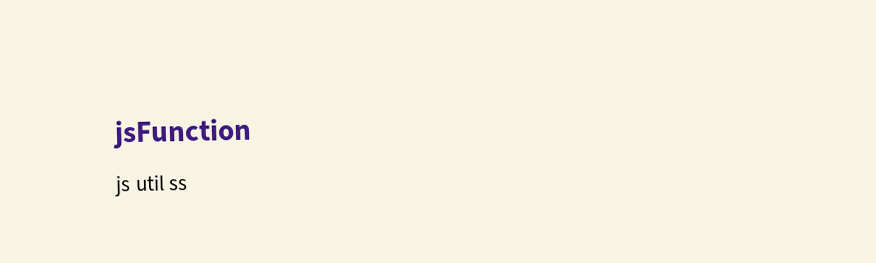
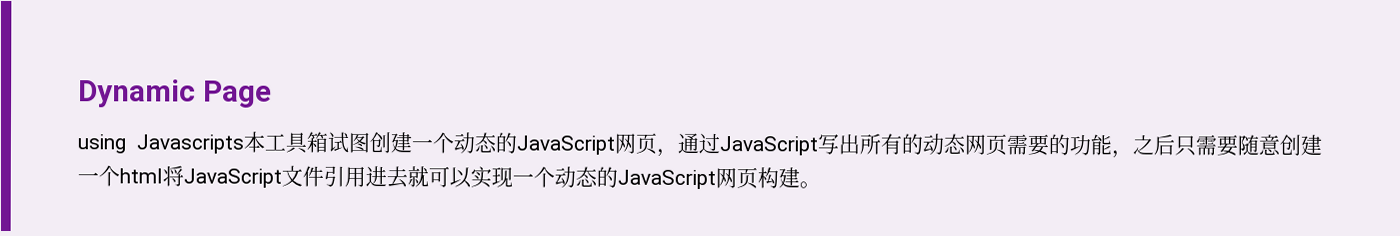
- jsFunction
- js util ss
+ Dynamic Page
+ using Javascripts本工具箱试图创建一个动态的JavaScript网页，通过JavaScript写出所有的动态网页需要的功能，之后只需要随意创建一个html将JavaScript文件引用进去就可以实现一个动态的JavaScript网页构建。

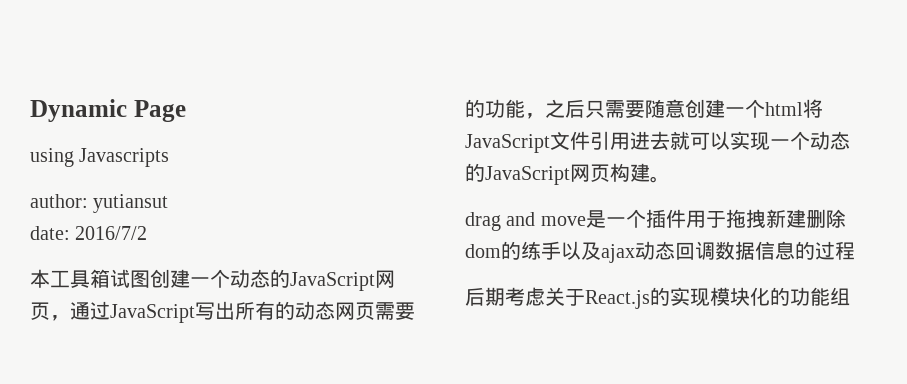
- using Javascripts本工具箱试图创建一个动态的JavaScript网页，通过JavaScript写出所有的动态网页需要的功能，之后只需要随意创建一个html将JavaScript文件引用进去就可以实现一个动态的JavaScript网页构建。
+ using Javascripts
+ author: yutiansut
+ date: 2016/7/2
+ 本工具箱试图创建一个动态的JavaScript网页，通过JavaScript写出所有的动态网页需要的功能，之后只需要随意创建一个html将JavaScript文件引用进去就可以实现一个动态的JavaScript网页构建。
+ drag and move是一个插件用于拖拽新建删除dom的练手以及ajax动态回调数据信息的过程
+ 后期考虑关于React.js的实现模块化的功能组

